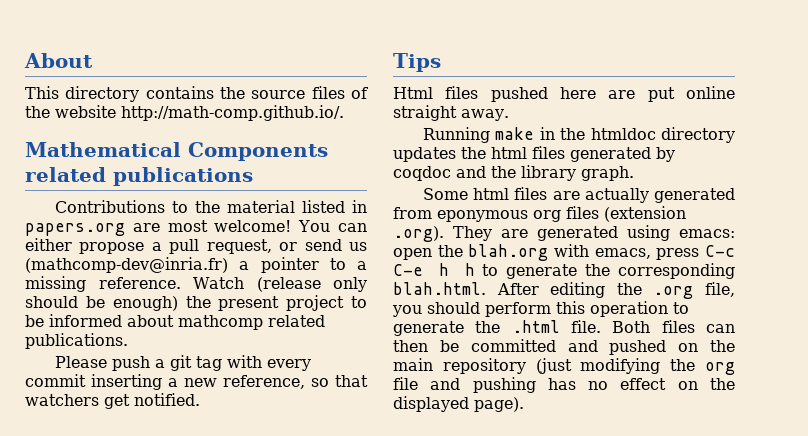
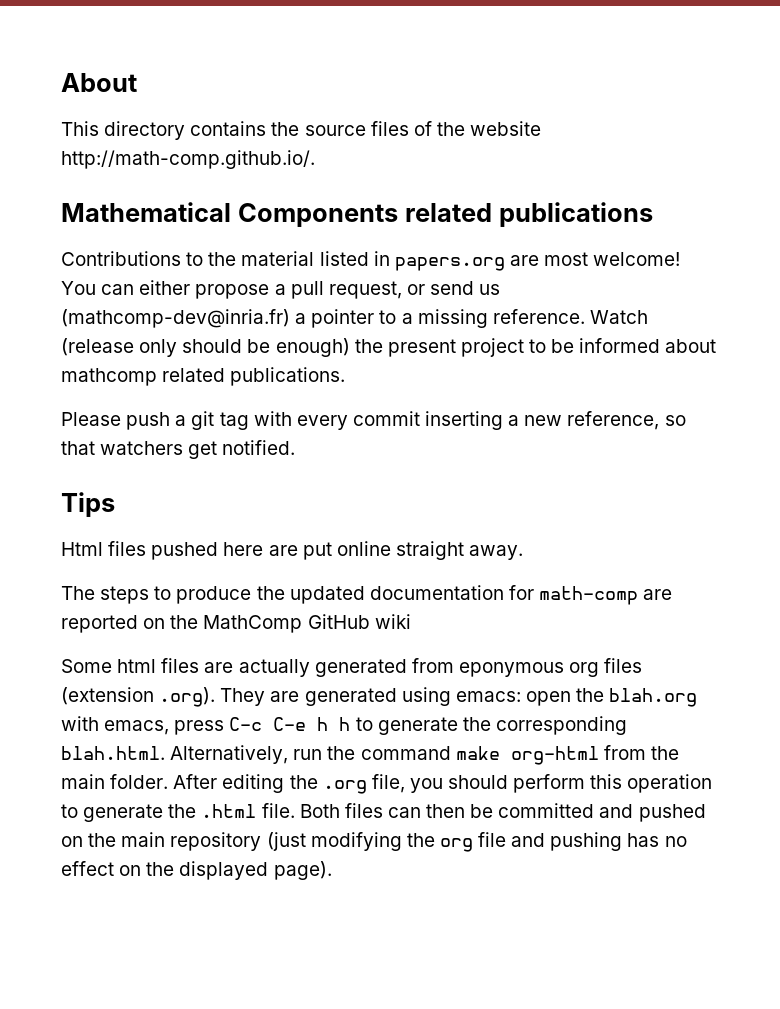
- Running make in the htmldoc directory updates the html files generated by coqdoc and the library graph.
+ The steps to produce the updated documentation for math-comp are reported on the MathComp GitHub wiki
- Some html files are actually generated from eponymous org files (extension .org). They are generated using emacs: open the blah.org with emacs, press C-c C-e h h to generate the corresponding blah.html. After editing the .org file, you should perform this operation to generate the .html file.
+ Some html files are actually generated from eponymous org files (extension .org). They are generated using emacs: open the blah.org with emacs, press C-c C-e h h to generate the corresponding blah.html. Alternatively, run the command make org-html from the main folder. After editing the .org file, you should perform this operation to generate the .html file.

